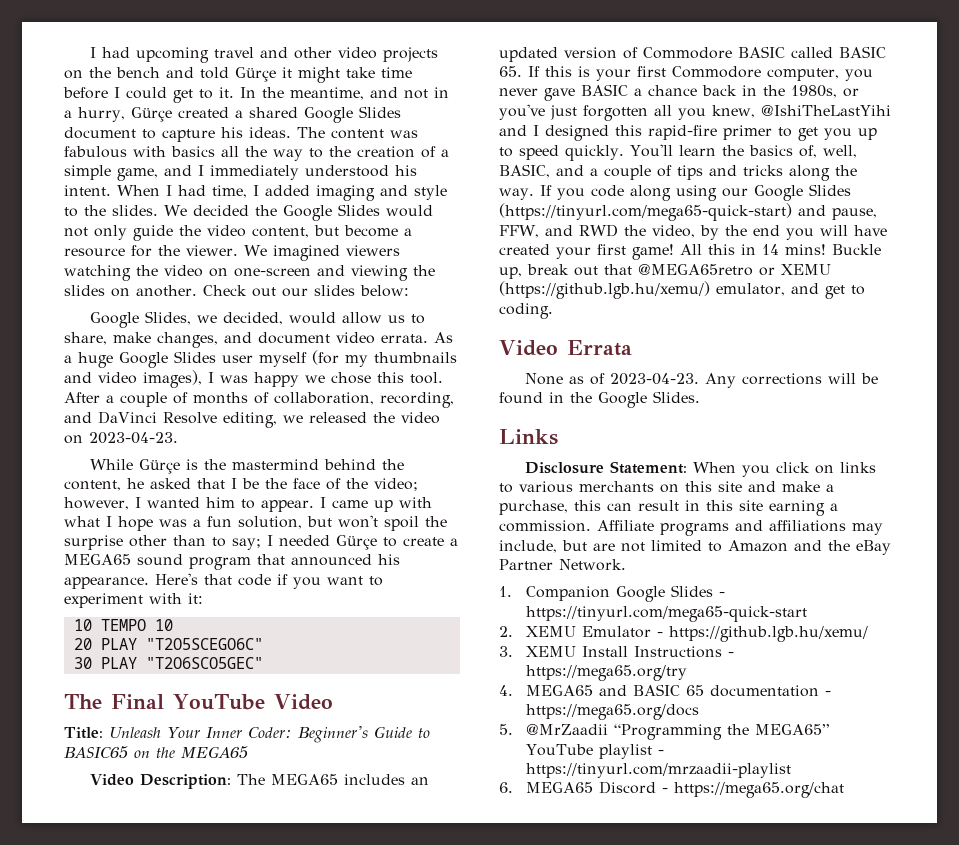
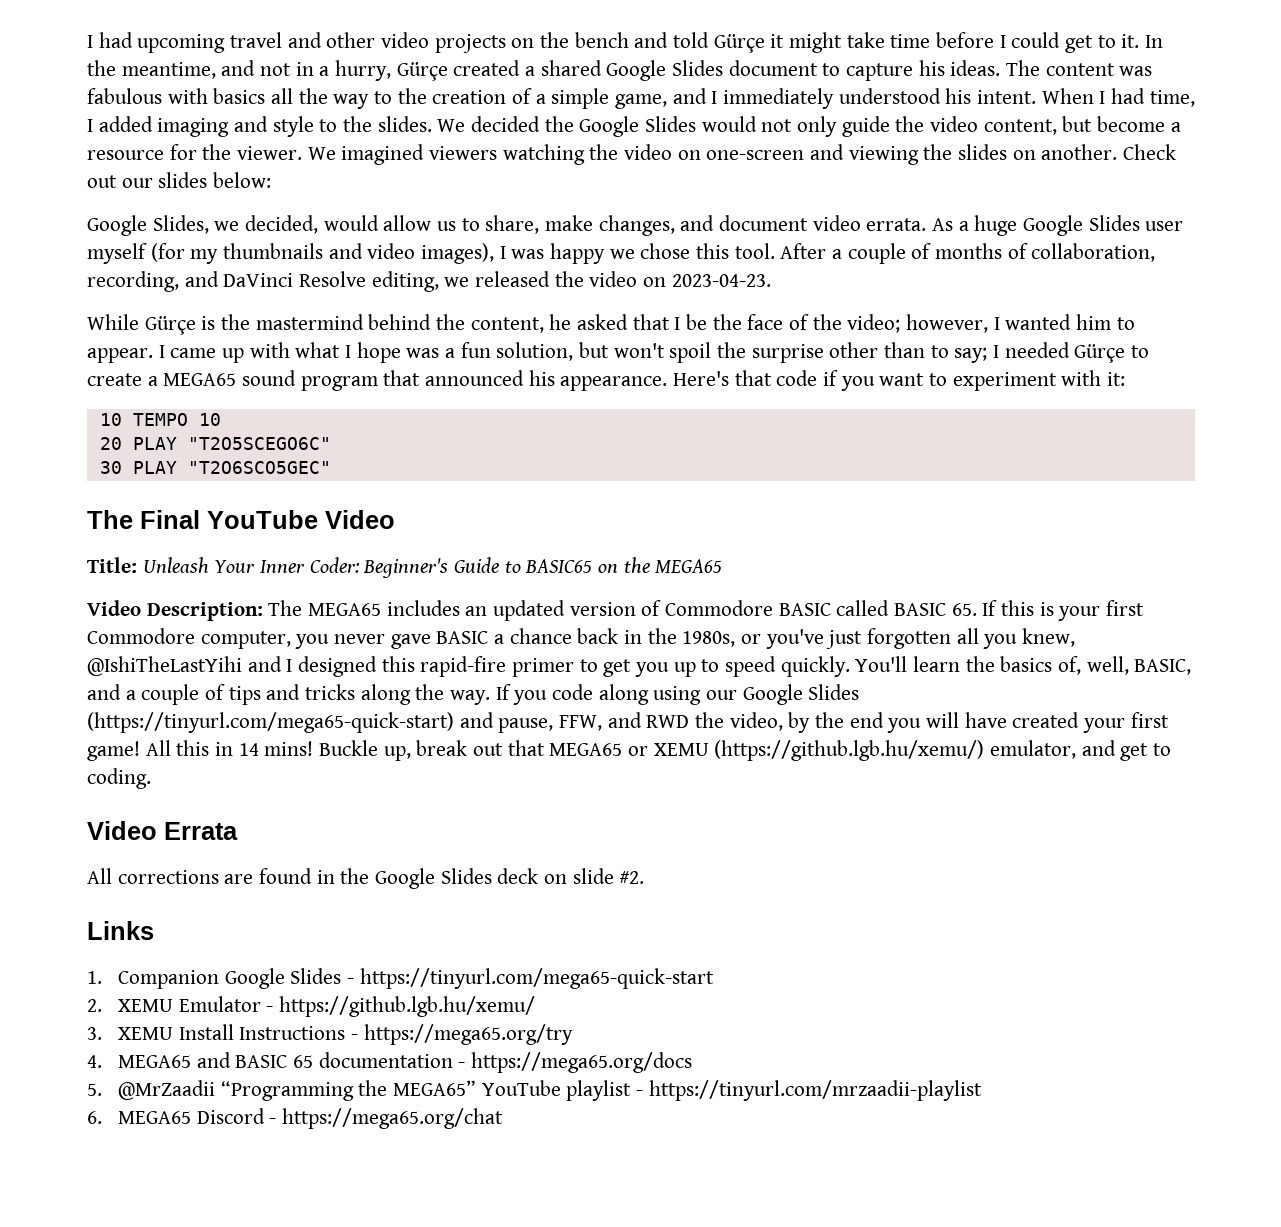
- Buckle up, break out that @MEGA65retro or XEMU (https://github.lgb.hu/xemu/) emulator, and get to coding.
+ Buckle up, break out that MEGA65 or XEMU (https://github.lgb.hu/xemu/) emulator, and get to coding.
- None as of 2023-04-23. Any corrections will be found in the Google Slides.
+ All corrections are found in the Google Slides deck on slide #2.
  Links
- Disclosure Statement: When you click on links to various merchants on this site and make a purchase, this can result in this site earning a commission. Affiliate programs and affiliations may include, but are not limited to Amazon and the eBay Partner Network.

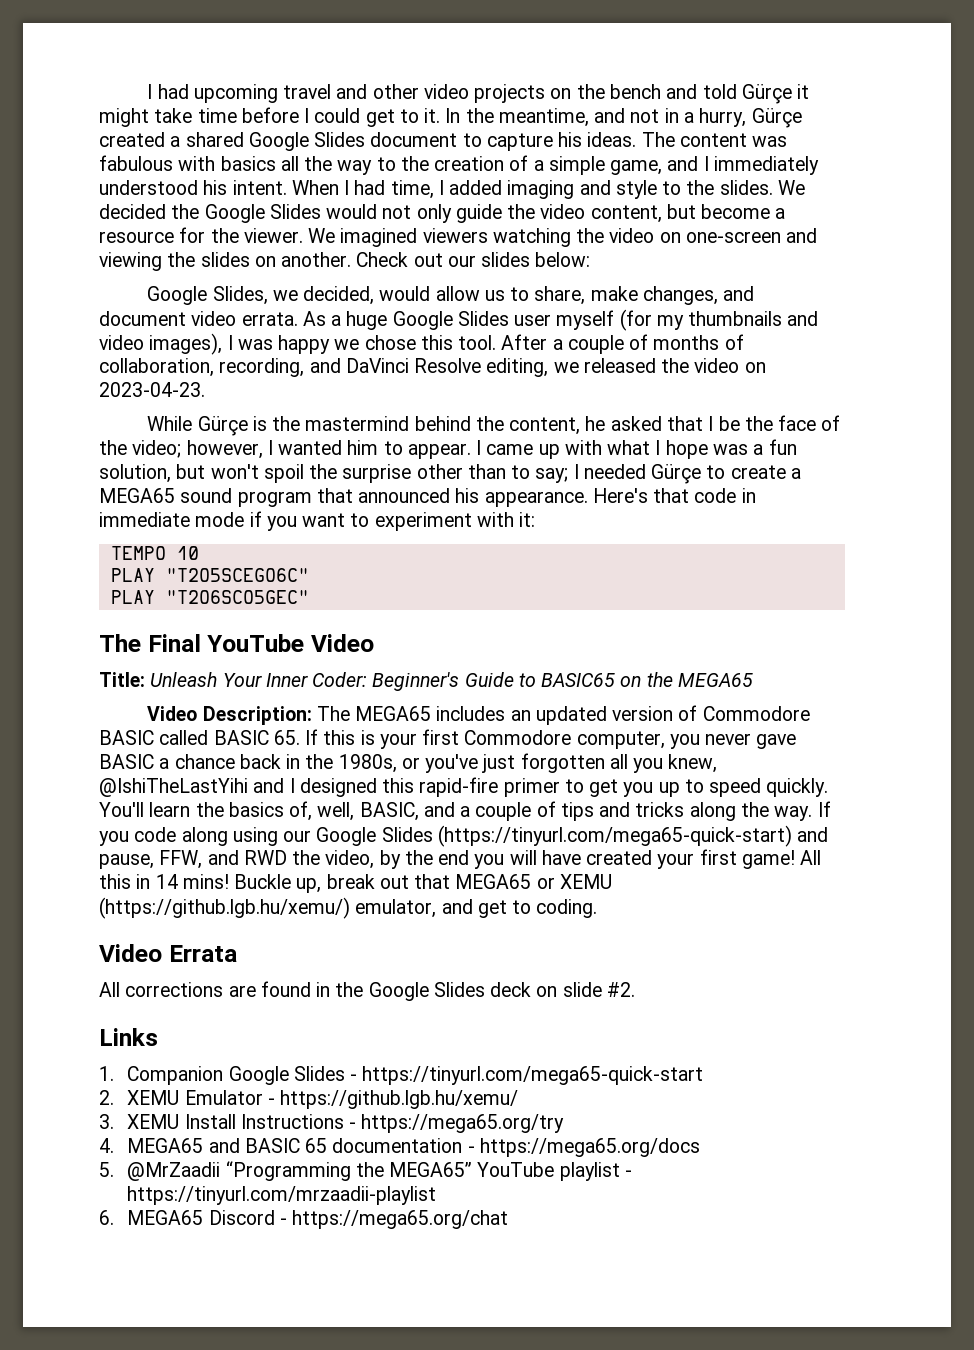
- Here's that code if you want to experiment with it:
+ Here's that code in immediate mode if you want to experiment with it:
- 10 TEMPO 10
+ TEMPO 10
- 20 PLAY "T2O5SCEGO6C"
+ PLAY "T2O5SCEGO6C"
- 30 PLAY "T2O6SCO5GEC"
+ PLAY "T2O6SCO5GEC"

